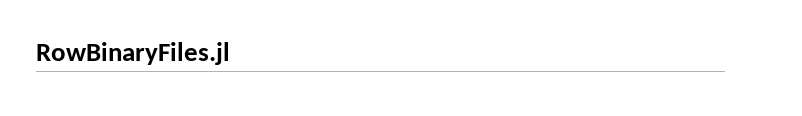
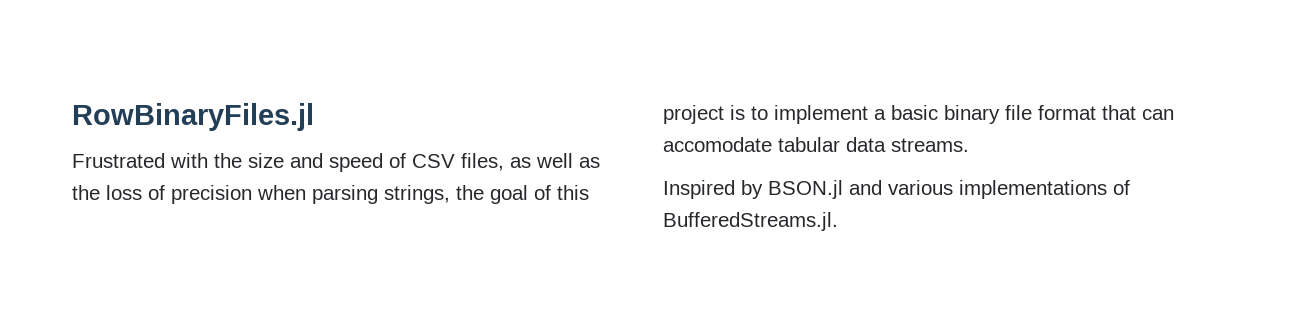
+ Frustrated with the size and speed of CSV files, as well as the loss of precision when parsing strings, the goal of this project is to implement a basic binary file format that can accomodate tabular data streams.
+ Inspired by BSON.jl and various implementations of BufferedStreams.jl.

